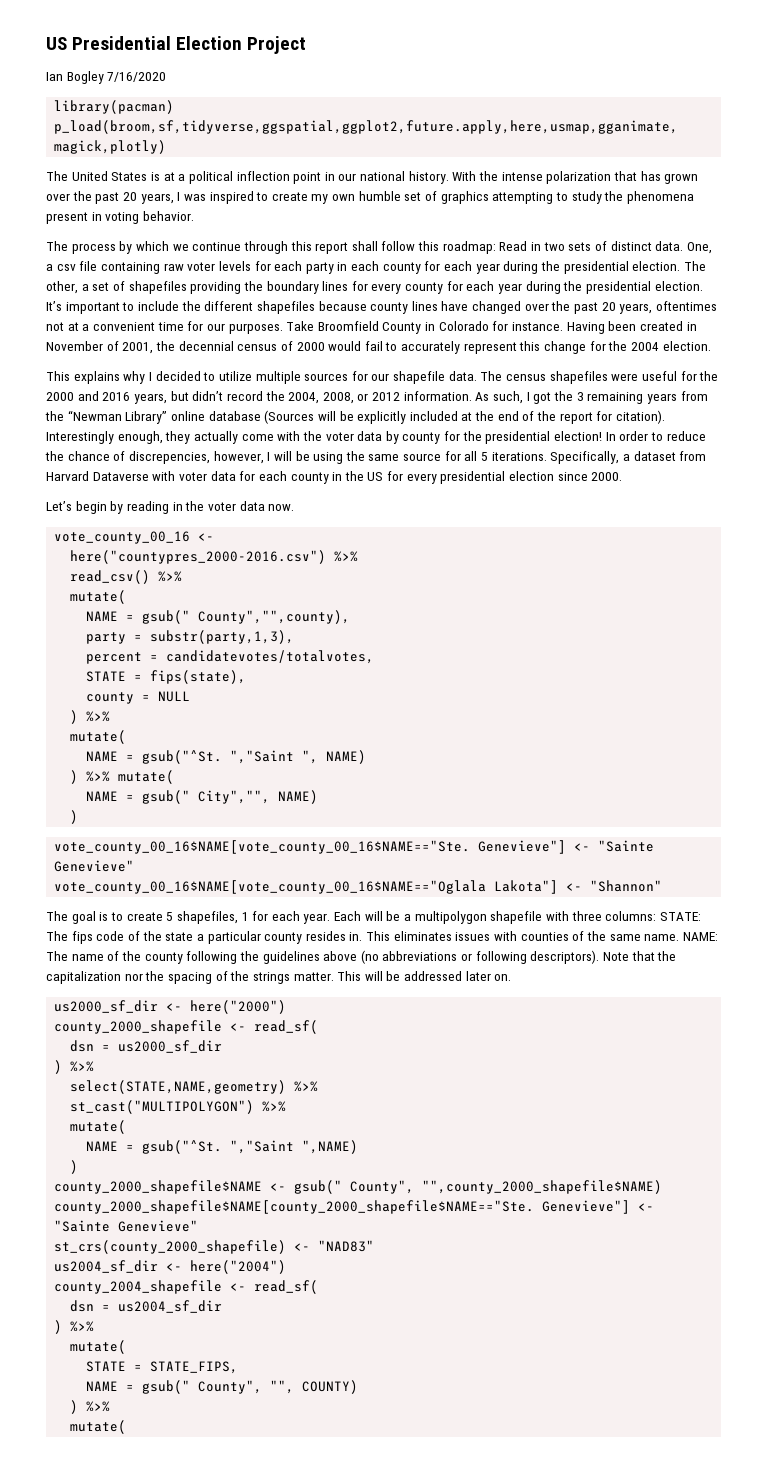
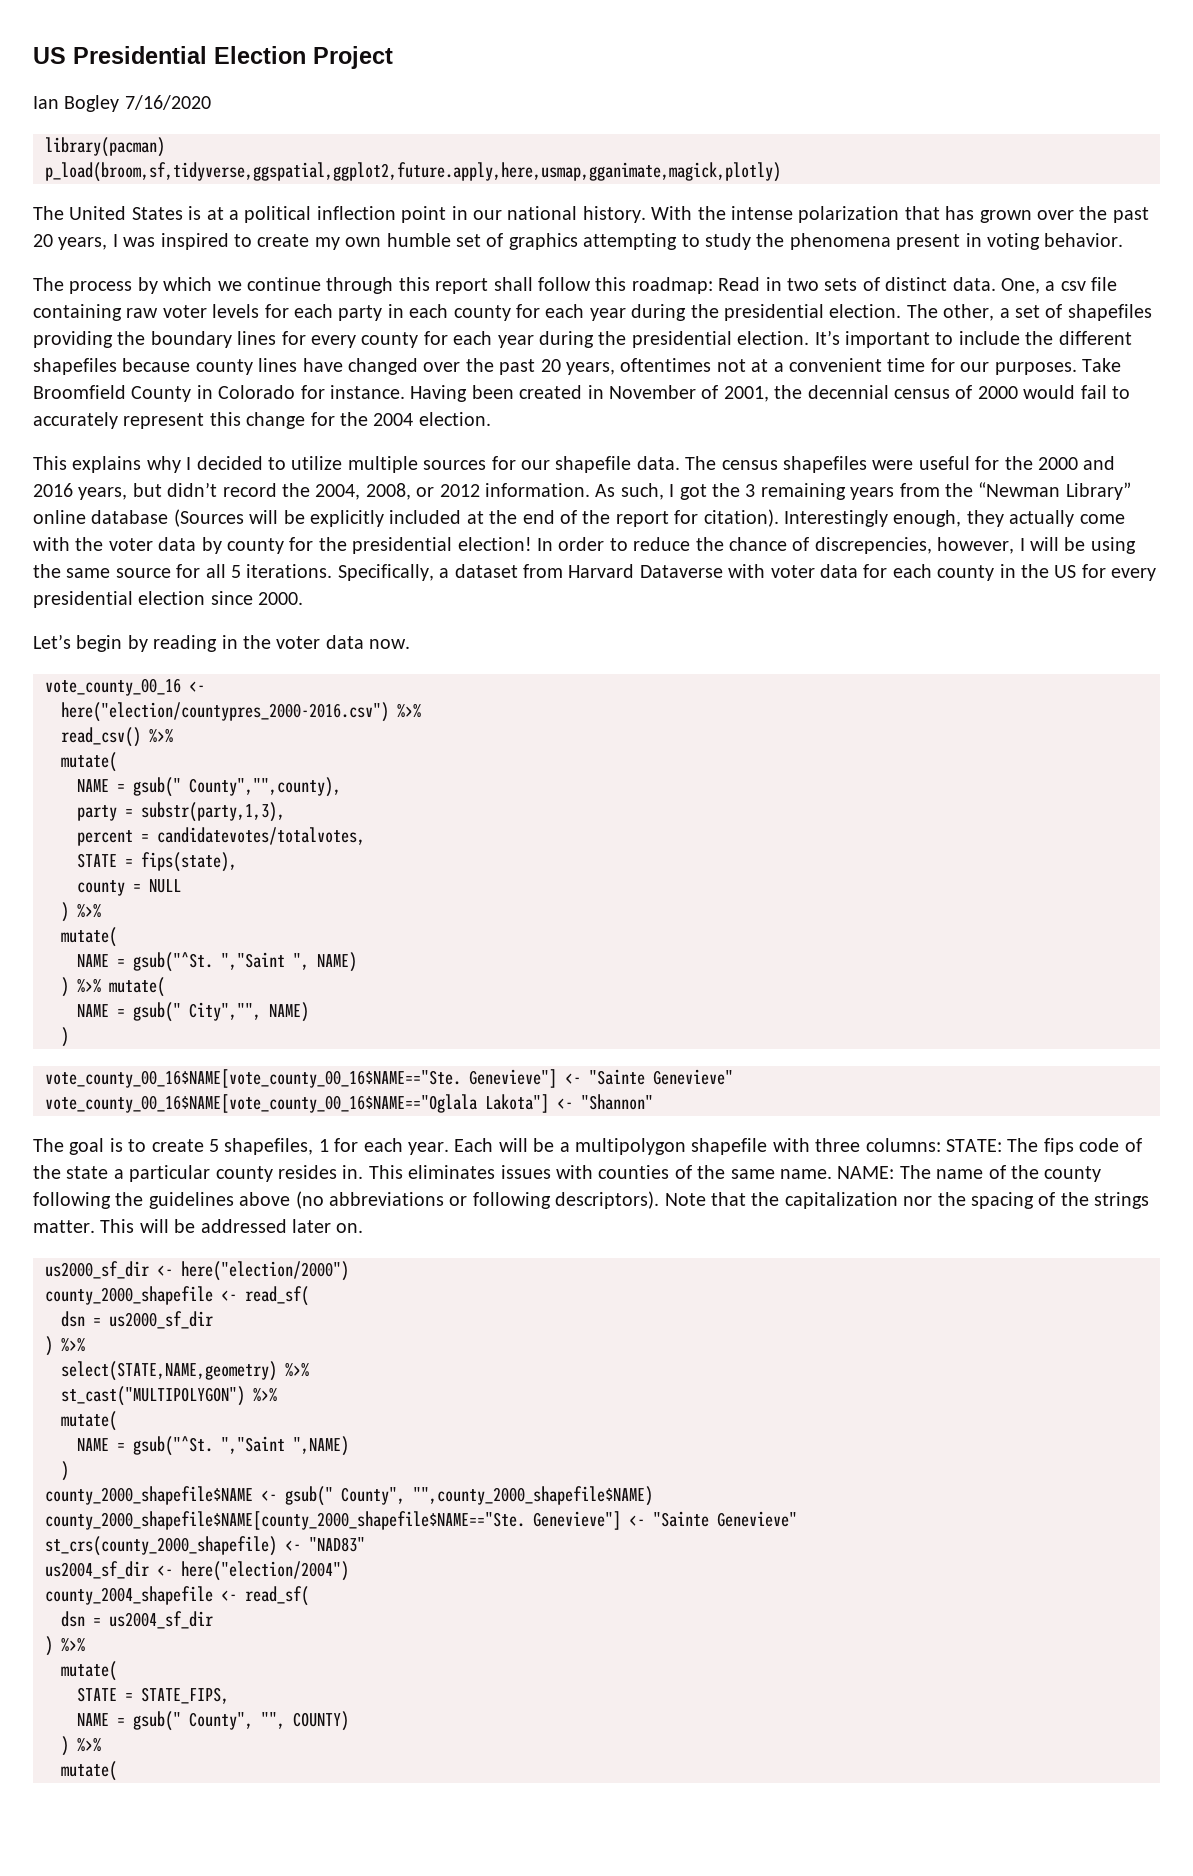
- here("countypres_2000-2016.csv") %>%
+ here("election/countypres_2000-2016.csv") %>%
- us2000_sf_dir <- here("2000")
+ us2000_sf_dir <- here("election/2000")
- us2004_sf_dir <- here("2004")
+ us2004_sf_dir <- here("election/2004")

